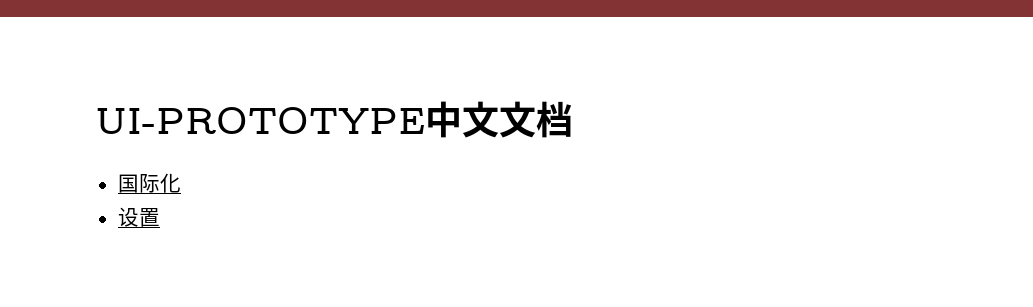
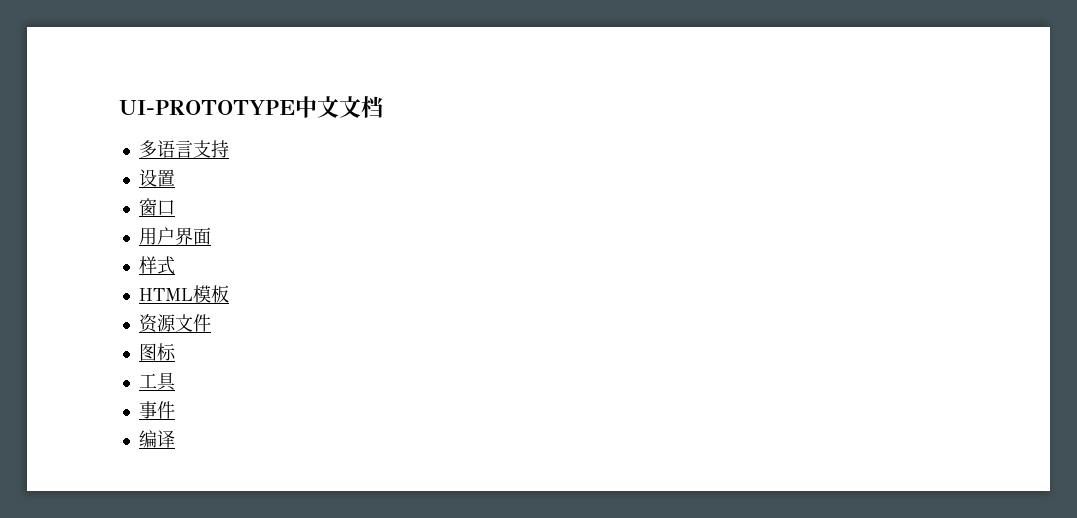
- 国际化
+ 多语言支持
+ 窗口
+ 用户界面
+ 样式
+ HTML模板
+ 资源文件
+ 图标
+ 工具
+ 事件
+ 编译

